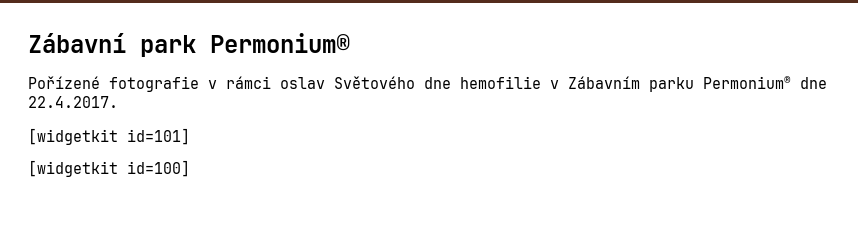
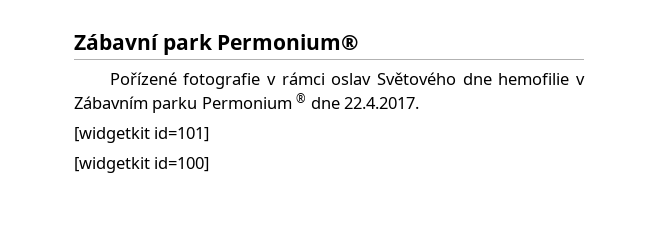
- Pořízené fotografie v rámci oslav Světového dne hemofilie v Zábavním parku Permonium® dne 22.4.2017.
+ Pořízené fotografie v rámci oslav Světového dne hemofilie v Zábavním parku Permonium ® dne 22.4.2017.

